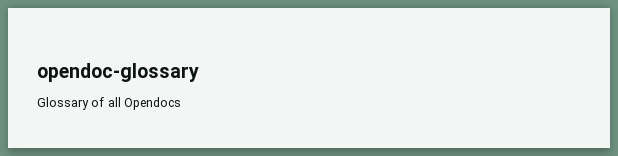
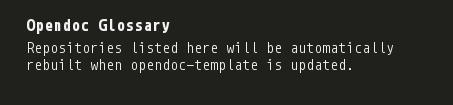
- opendoc-glossary
- Glossary of all Opendocs
+ Opendoc Glossary
+ Repositories listed here will be automatically rebuilt when opendoc-template is updated.

